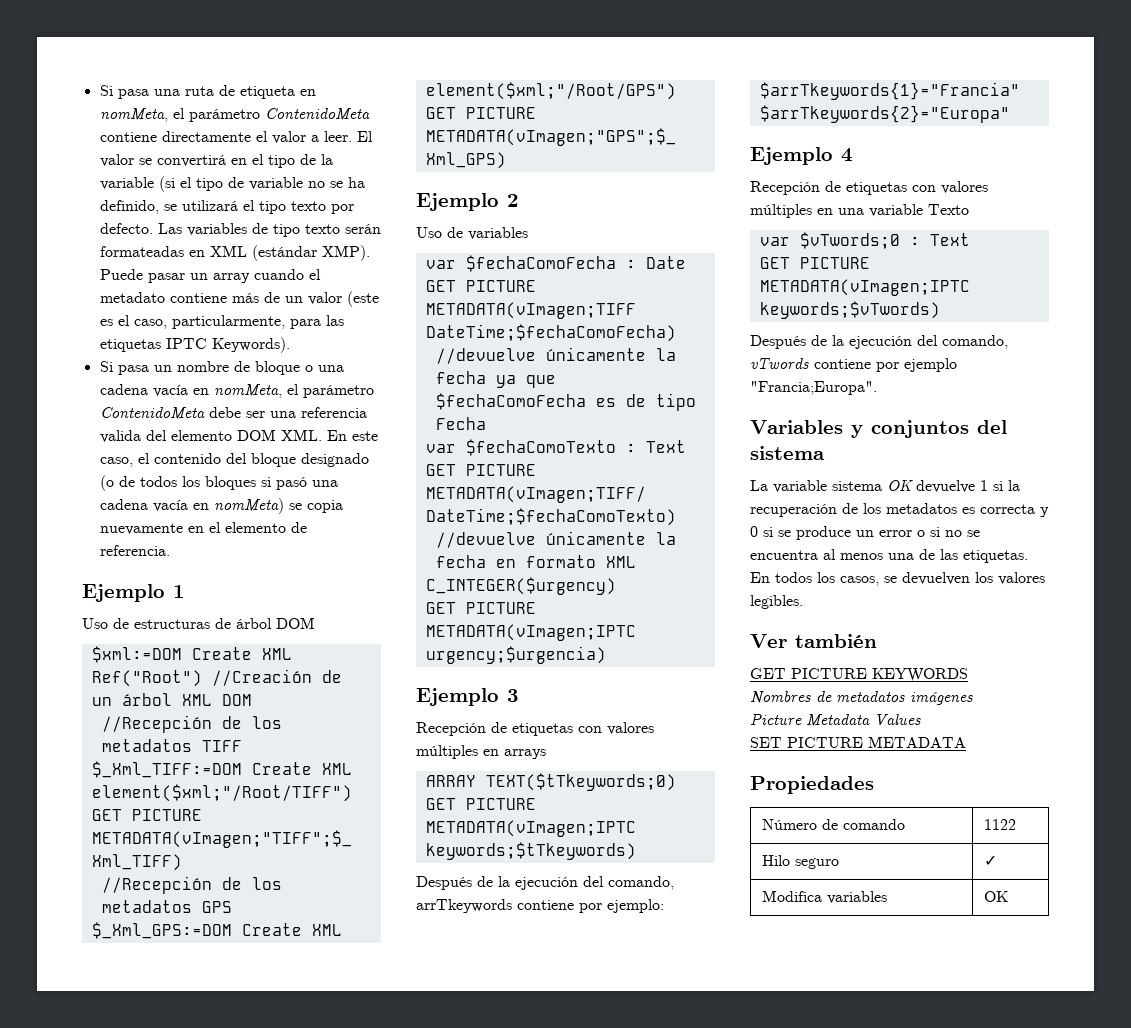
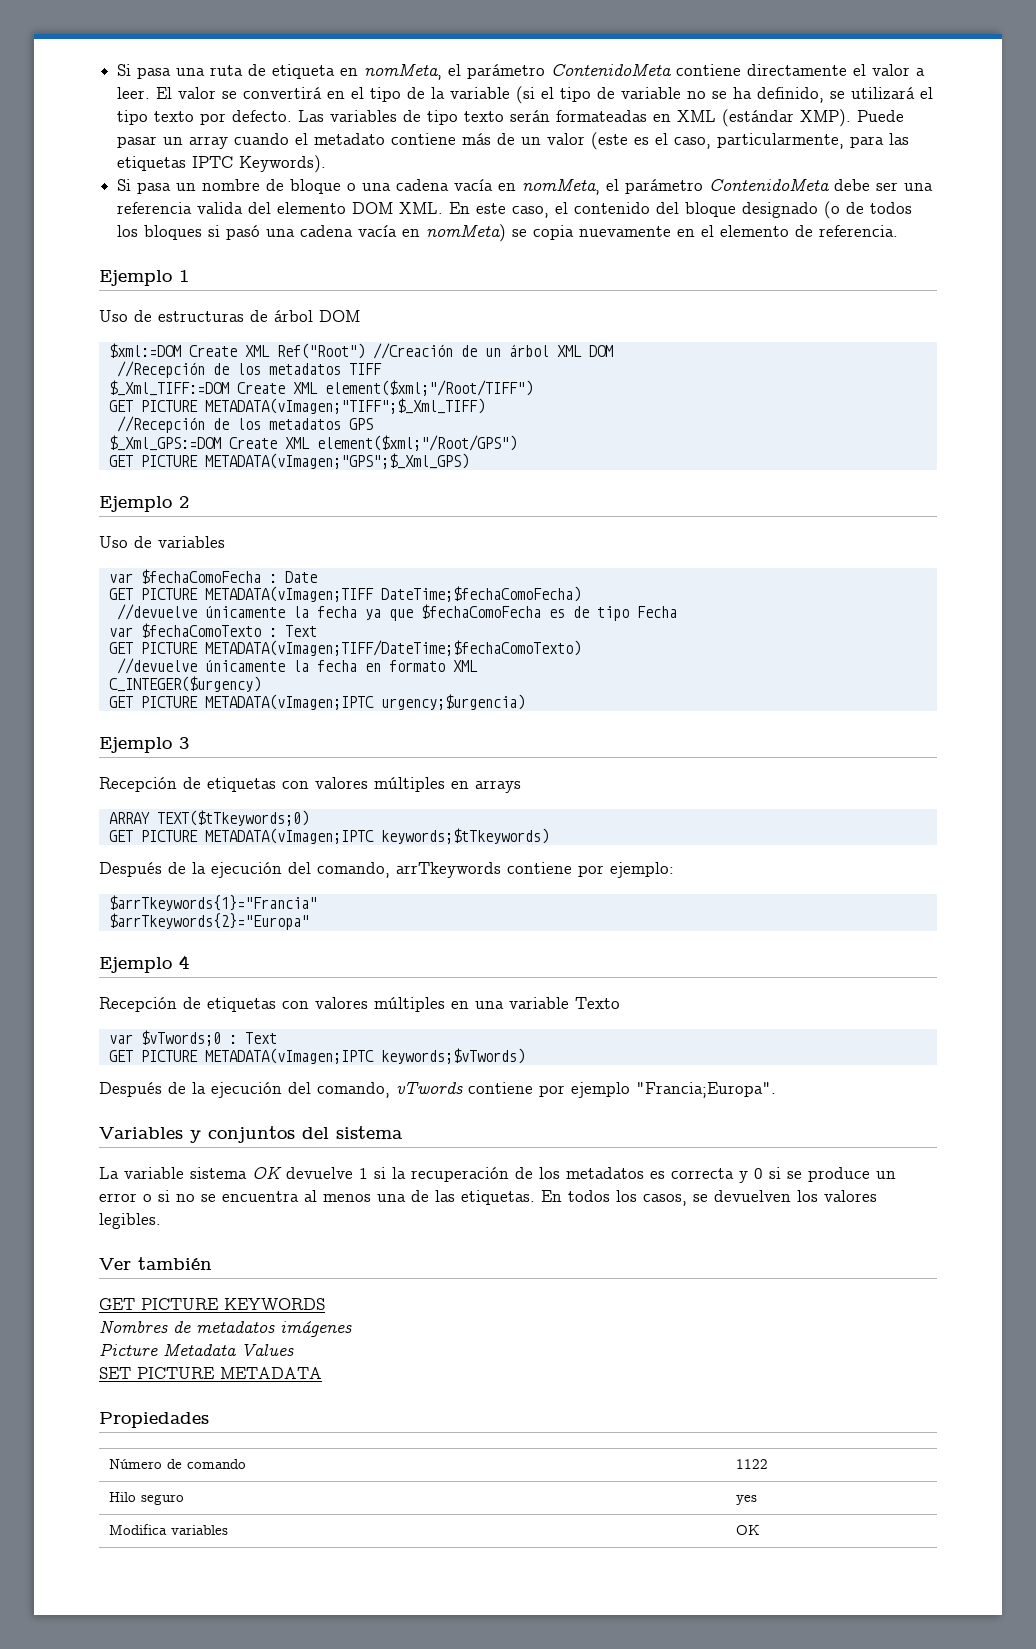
- Hilo seguro | ✓
+ Hilo seguro | yes

